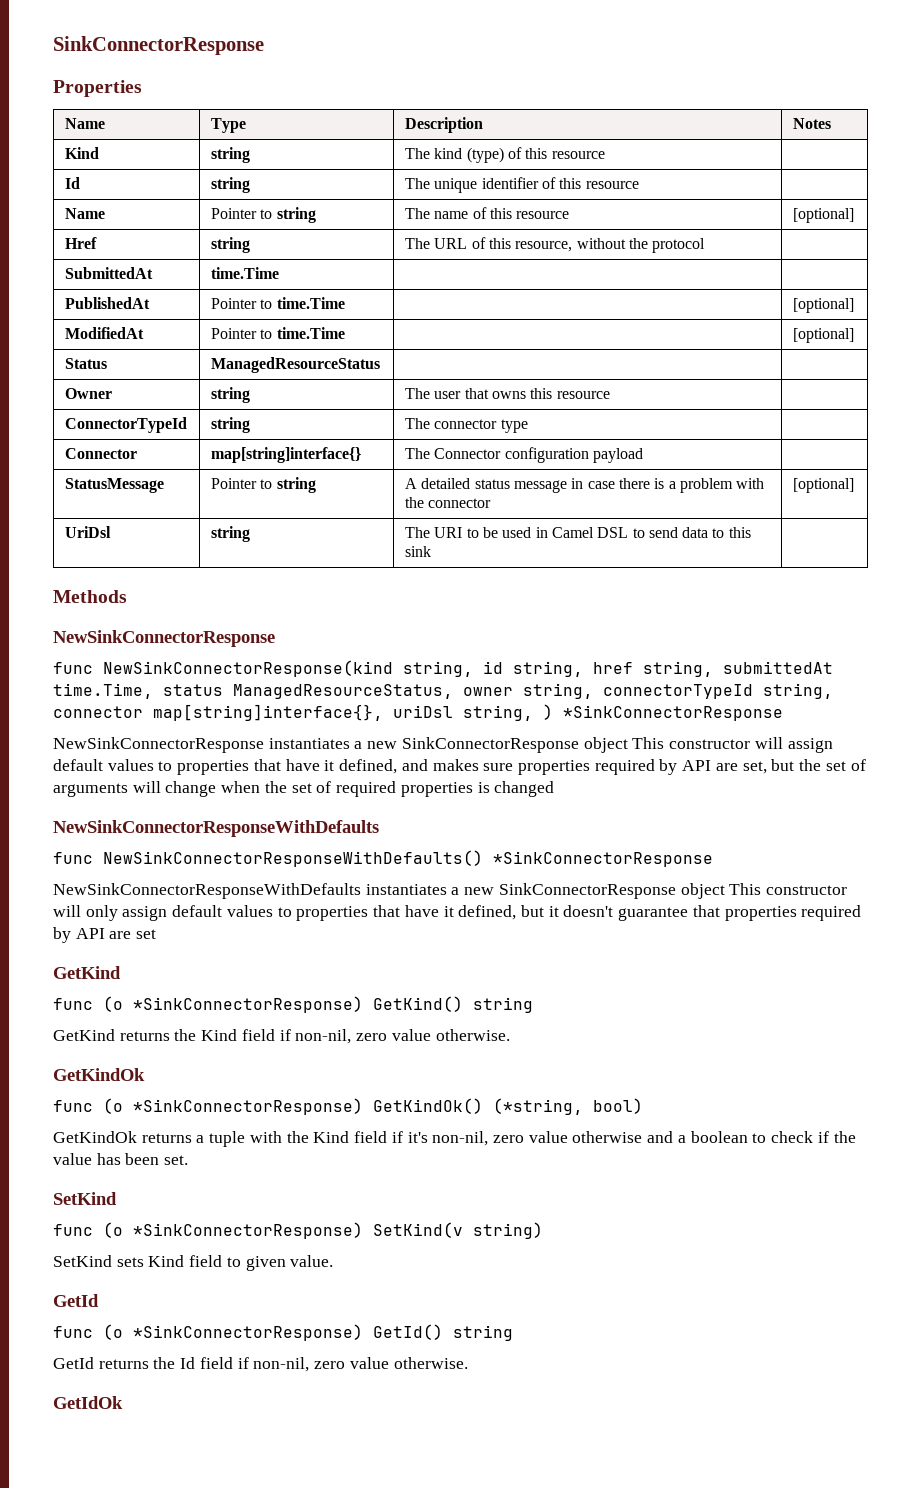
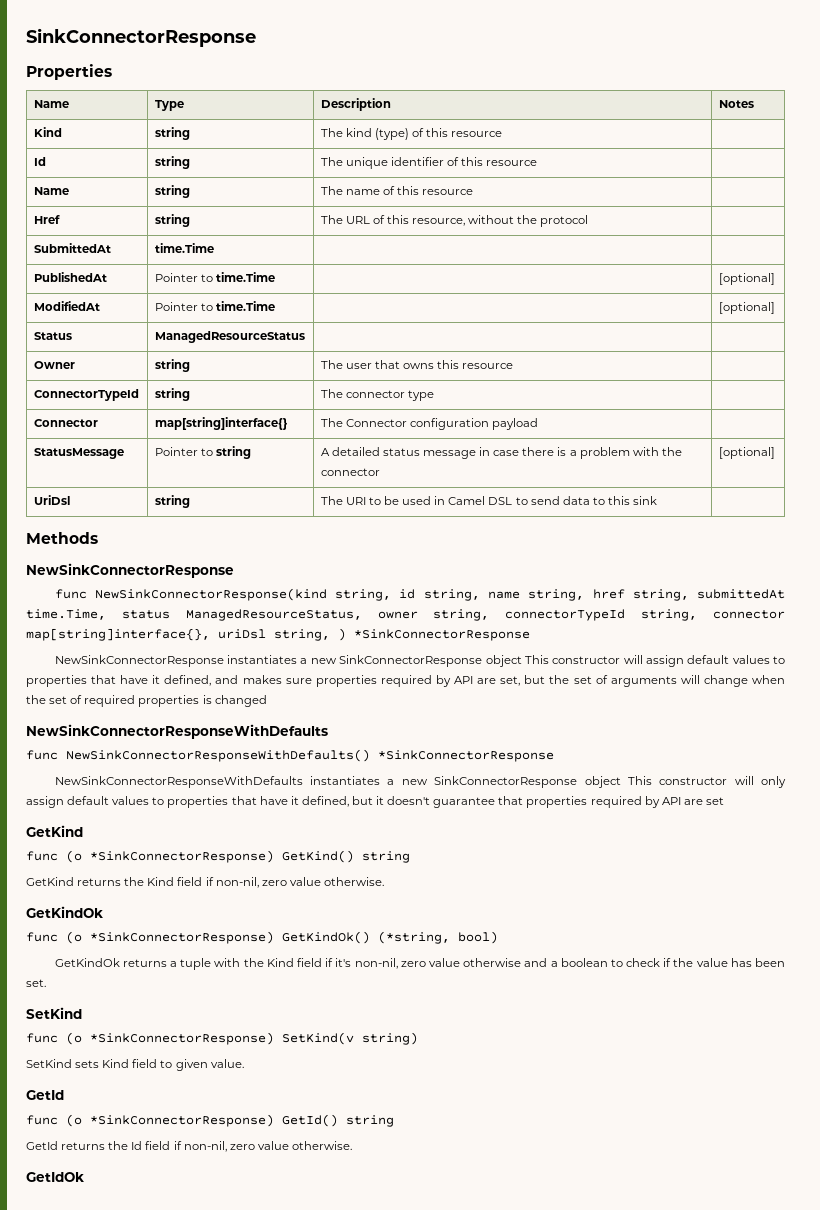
- Name | Pointer to string | The name of this resource | [optional]
+ Name | string | The name of this resource |
- func NewSinkConnectorResponse(kind string, id string, href string, submittedAt time.Time, status ManagedResourceStatus, owner string, connectorTypeId string, connector map[string]interface{}, uriDsl string, ) *SinkConnectorResponse
+ func NewSinkConnectorResponse(kind string, id string, name string, href string, submittedAt time.Time, status ManagedResourceStatus, owner string, connectorTypeId string, connector map[string]interface{}, uriDsl string, ) *SinkConnectorResponse

